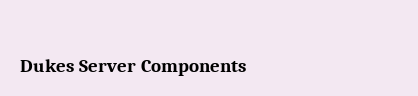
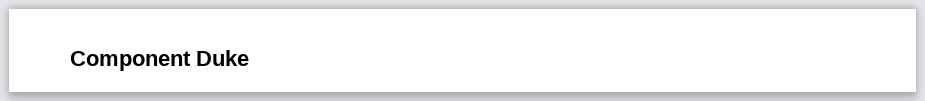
- Dukes Server Components
+ Component Duke

